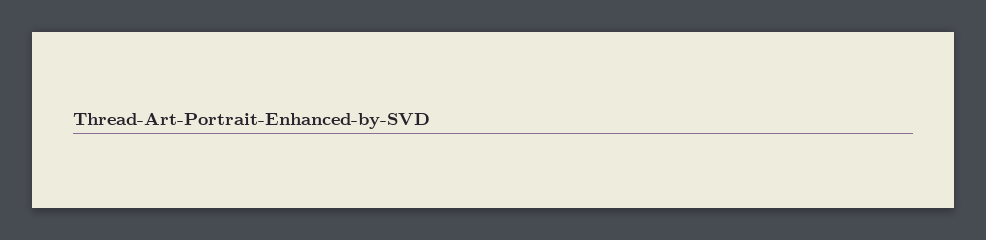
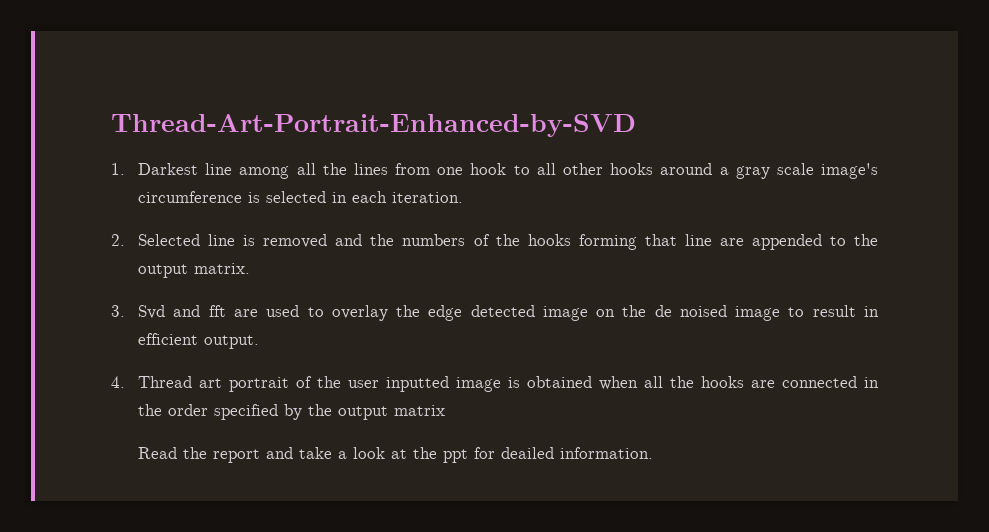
+ 1. Darkest line among all the lines from one hook to all other hooks around a gray scale image's circumference is selected in each iteration.
+ 2. Selected line is removed and the numbers of the hooks forming that line are appended to the output matrix.
+ 3. Svd and fft are used to overlay the edge detected image on the de noised image to result in efficient output.
+ 4. Thread art portrait of the user inputted image is obtained when all the hooks are connected in the order specified by the output matrix
+ Read the report and take a look at the ppt for deailed information.

